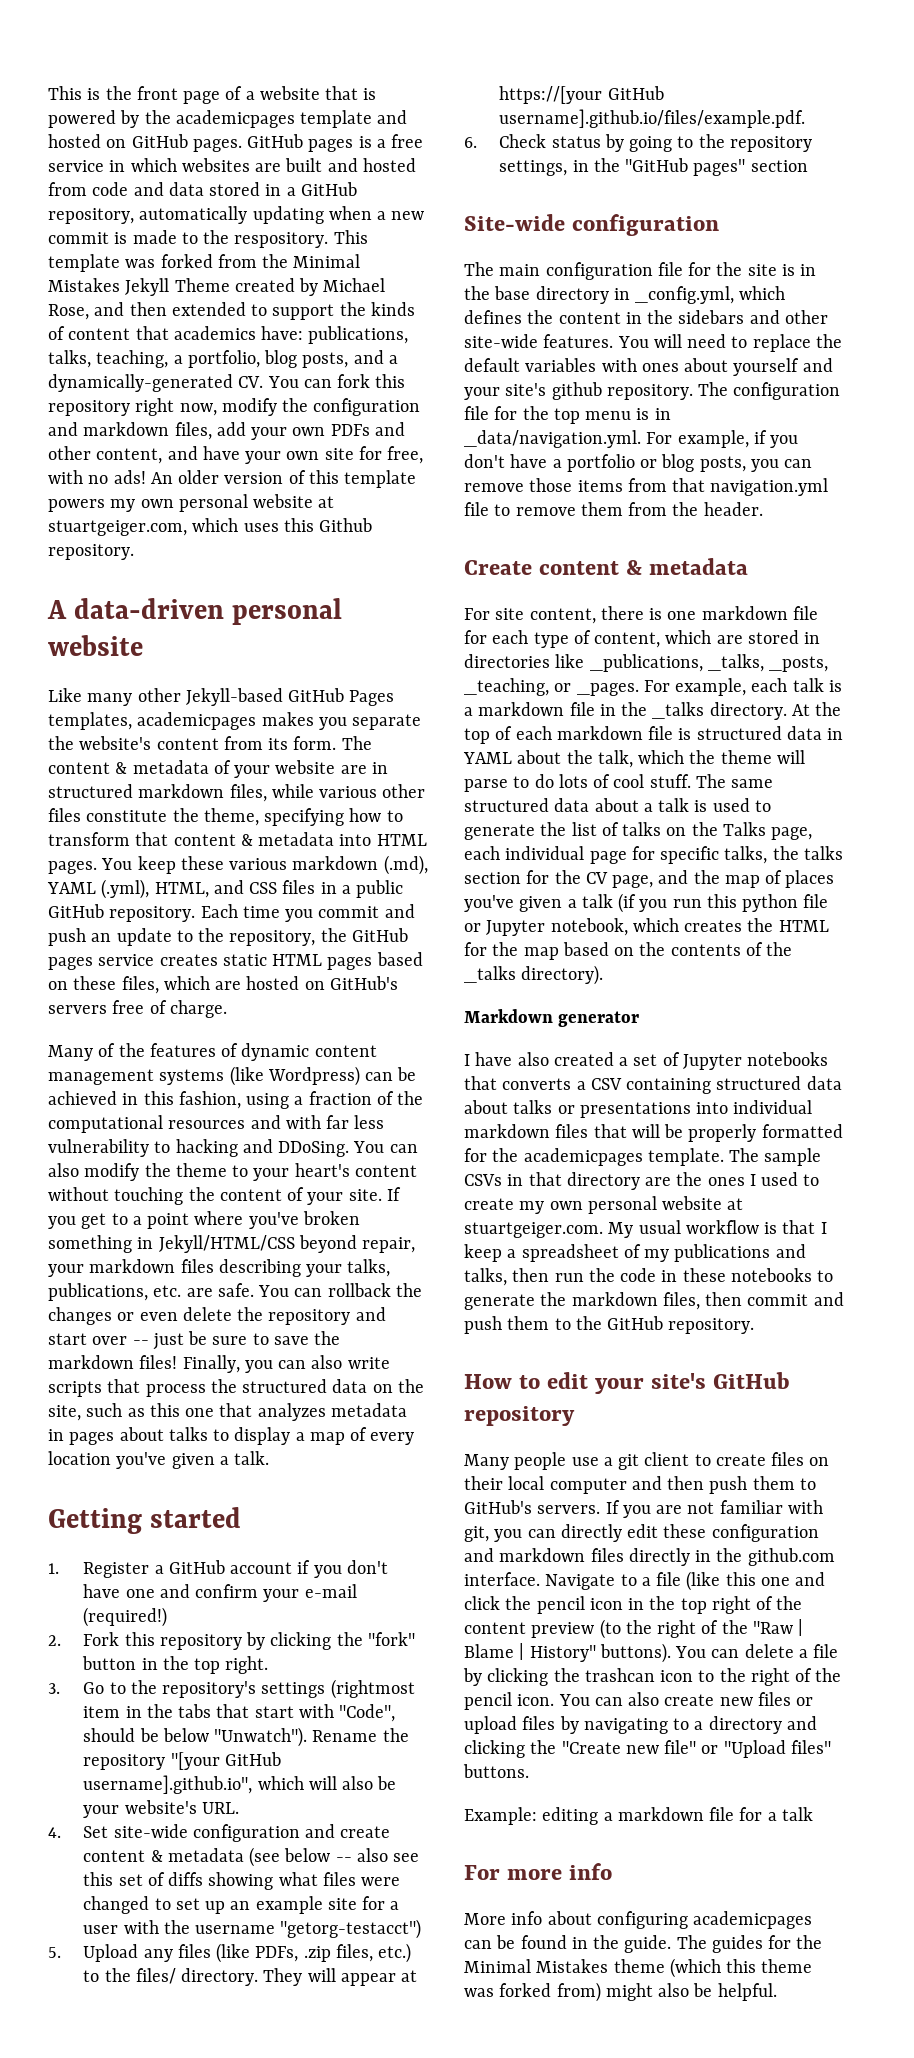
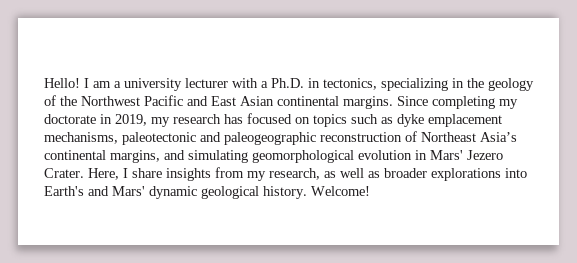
- This is the front page of a website that is powered by the academicpages template and hosted on GitHub pages. GitHub pages is a free service in which websites are built and hosted from code and data stored in a GitHub repository, automatically updating when a new commit is made to the respository. This template was forked from the Minimal Mistakes Jekyll Theme created by Michael Rose, and then extended to support the kinds of content that academics have: publications, talks, teaching, a portfolio, blog posts, and a dynamically-generated CV. You can fork this repository right now, modify the configuration and markdown files, add your own PDFs and other content, and have your own site for free, with no ads! An older version of this template powers my own personal website at stuartgeiger.com, which uses this Github repository.
- A data-driven personal website
- Like many other Jekyll-based GitHub Pages templates, academicpages makes you separate the website's content from its form. The content & metadata of your website are in structured markdown files, while various other files constitute the theme, specifying how to transform that content & metadata into HTML pages. You keep these various markdown (.md), YAML (.yml), HTML, and CSS files in a public GitHub repository. Each time you commit and push an update to the repository, the GitHub pages service creates static HTML pages based on these files, which are hosted on GitHub's servers free of charge.
- Many of the features of dynamic content management systems (like Wordpress) can be achieved in this fashion, using a fraction of the computational resources and with far less vulnerability to hacking and DDoSing. You can also modify the theme to your heart's content without touching the content of your site. If you get to a point where you've broken something in Jekyll/HTML/CSS beyond repair, your markdown files describing your talks, publications, etc. are safe. You can rollback the changes or even delete the repository and start over -- just be sure to save the markdown files! Finally, you can also write scripts that process the structured data on the site, such as this one that analyzes metadata in pages about talks to display a map of every location you've given a talk.
- Getting started
- 1. Register a GitHub account if you don't have one and confirm your e-mail (required!)
- 2. Fork this repository by clicking the "fork" button in the top right.
- 3. Go to the repository's settings (rightmost item in the tabs that start with "Code", should be below "Unwatch"). Rename the repository "[your GitHub username].github.io", which will also be your website's URL.
- 4. Set site-wide configuration and create content & metadata (see below -- also see this set of diffs showing what files were changed to set up an example site for a user with the username "getorg-testacct")
- 5. Upload any files (like PDFs, .zip files, etc.) to the files/ directory. They will appear at https://[your GitHub username].github.io/files/example.pdf.
- 6. Check status by going to the repository settings, in the "GitHub pages" section
- Site-wide configuration
- The main configuration file for the site is in the base directory in _config.yml, which defines the content in the sidebars and other site-wide features. You will need to replace the default variables with ones about yourself and your site's github repository. The configuration file for the top menu is in _data/navigation.yml. For example, if you don't have a portfolio or blog posts, you can remove those items from that navigation.yml file to remove them from the header.
- Create content & metadata
- For site content, there is one markdown file for each type of content, which are stored in directories like _publications, _talks, _posts, _teaching, or _pages. For example, each talk is a markdown file in the _talks directory. At the top of each markdown file is structured data in YAML about the talk, which the theme will parse to do lots of cool stuff. The same structured data about a talk is used to generate the list of talks on the Talks page, each individual page for specific talks, the talks section for the CV page, and the map of places you've given a talk (if you run this python file or Jupyter notebook, which creates the HTML for the map based on the contents of the _talks directory).
- Markdown generator
- I have also created a set of Jupyter notebooks that converts a CSV containing structured data about talks or presentations into individual markdown files that will be properly formatted for the academicpages template. The sample CSVs in that directory are the ones I used to create my own personal website at stuartgeiger.com. My usual workflow is that I keep a spreadsheet of my publications and talks, then run the code in these notebooks to generate the markdown files, then commit and push them to the GitHub repository.
- How to edit your site's GitHub repository
- Many people use a git client to create files on their local computer and then push them to GitHub's servers. If you are not familiar with git, you can directly edit these configuration and markdown files directly in the github.com interface. Navigate to a file (like this one and click the pencil icon in the top right of the content preview (to the right of the "Raw | Blame | History" buttons). You can delete a file by clicking the trashcan icon to the right of the pencil icon. You can also create new files or upload files by navigating to a directory and clicking the "Create new file" or "Upload files" buttons.
- Example: editing a markdown file for a talk
- For more info
- More info about configuring academicpages can be found in the guide. The guides for the Minimal Mistakes theme (which this theme was forked from) might also be helpful.
+ Hello! I am a university lecturer with a Ph.D. in tectonics, specializing in the geology of the Northwest Pacific and East Asian continental margins. Since completing my doctorate in 2019, my research has focused on topics such as dyke emplacement mechanisms, paleotectonic and paleogeographic reconstruction of Northeast Asia’s continental margins, and simulating geomorphological evolution in Mars' Jezero Crater. Here, I share insights from my research, as well as broader explorations into Earth's and Mars' dynamic geological history. Welcome!

